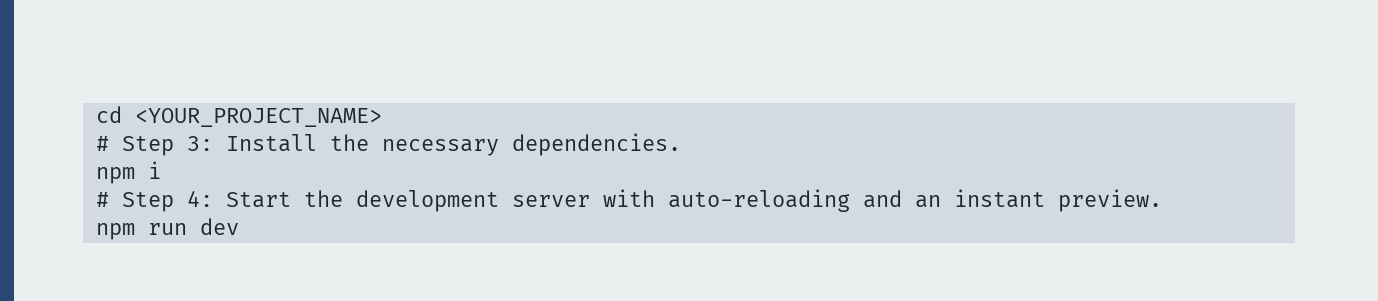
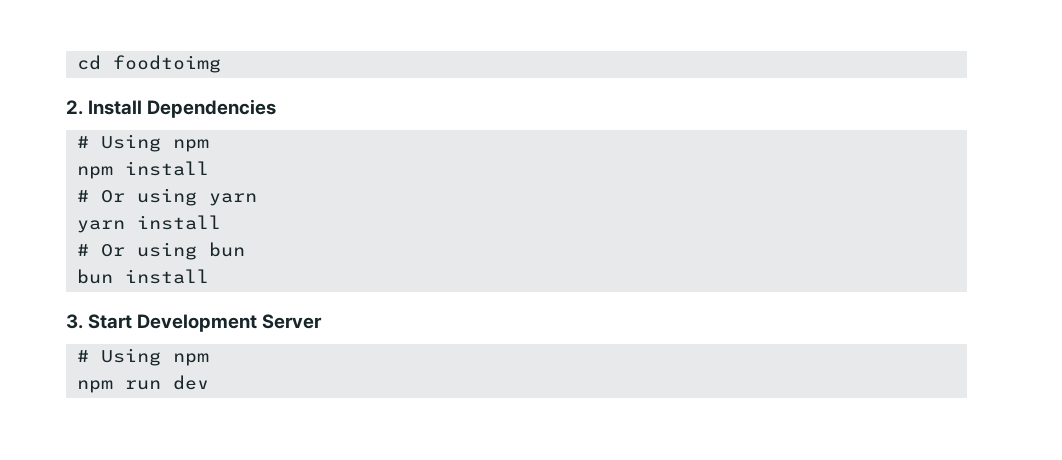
- cd <YOUR_PROJECT_NAME>
- # Step 3: Install the necessary dependencies.
- npm i
- # Step 4: Start the development server with auto-reloading and an instant preview.
+ cd foodtoimg
+ 2. Install Dependencies
+ # Using npm
+ npm install
+ # Or using yarn
+ yarn install
+ # Or using bun
+ bun install
+ 3. Start Development Server
+ # Using npm

